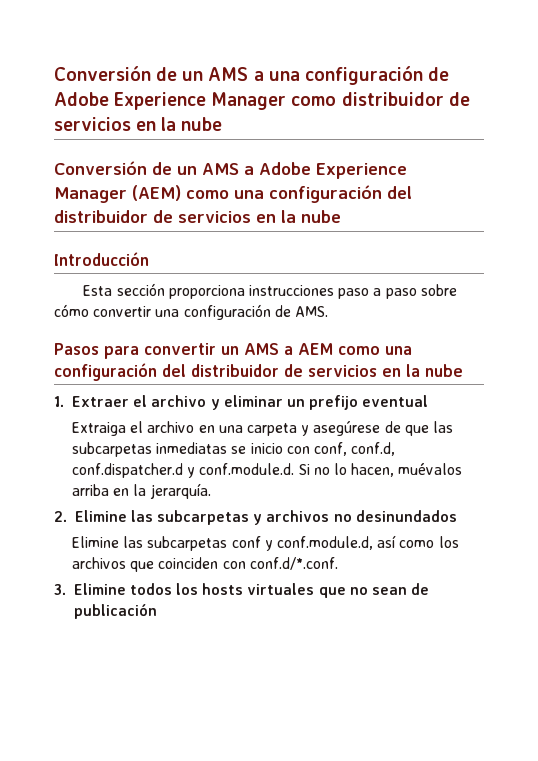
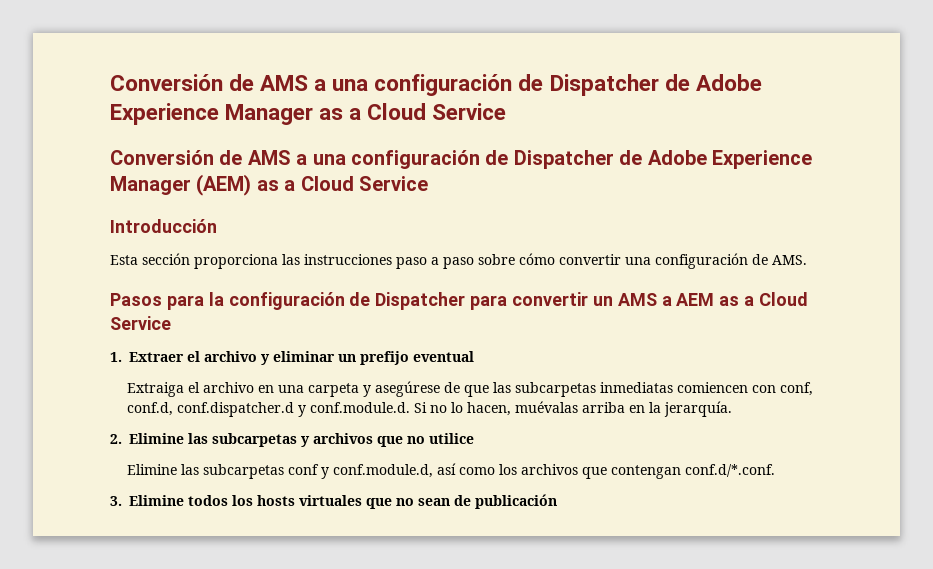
- Conversión de un AMS a una configuración de Adobe Experience Manager como distribuidor de servicios en la nube
- Conversión de un AMS a Adobe Experience Manager (AEM) como una configuración del distribuidor de servicios en la nube
+ Conversión de AMS a una configuración de Dispatcher de Adobe Experience Manager as a Cloud Service
+ Conversión de AMS a una configuración de Dispatcher de Adobe Experience Manager (AEM) as a Cloud Service
- Esta sección proporciona instrucciones paso a paso sobre cómo convertir una configuración de AMS.
+ Esta sección proporciona las instrucciones paso a paso sobre cómo convertir una configuración de AMS.
- Pasos para convertir un AMS a AEM como una configuración del distribuidor de servicios en la nube
+ Pasos para la configuración de Dispatcher para convertir un AMS a AEM as a Cloud Service
- Extraiga el archivo en una carpeta y asegúrese de que las subcarpetas inmediatas se inicio con conf, conf.d, conf.dispatcher.d y conf.module.d. Si no lo hacen, muévalos arriba en la jerarquía.
+ Extraiga el archivo en una carpeta y asegúrese de que las subcarpetas inmediatas comiencen con conf, conf.d, conf.dispatcher.d y conf.module.d. Si no lo hacen, muévalas arriba en la jerarquía.
- 2. Elimine las subcarpetas y archivos no desinundados
+ 2. Elimine las subcarpetas y archivos que no utilice
- Elimine las subcarpetas conf y conf.module.d, así como los archivos que coinciden con conf.d/*.conf.
+ Elimine las subcarpetas conf y conf.module.d, así como los archivos que contengan conf.d/*.conf.

